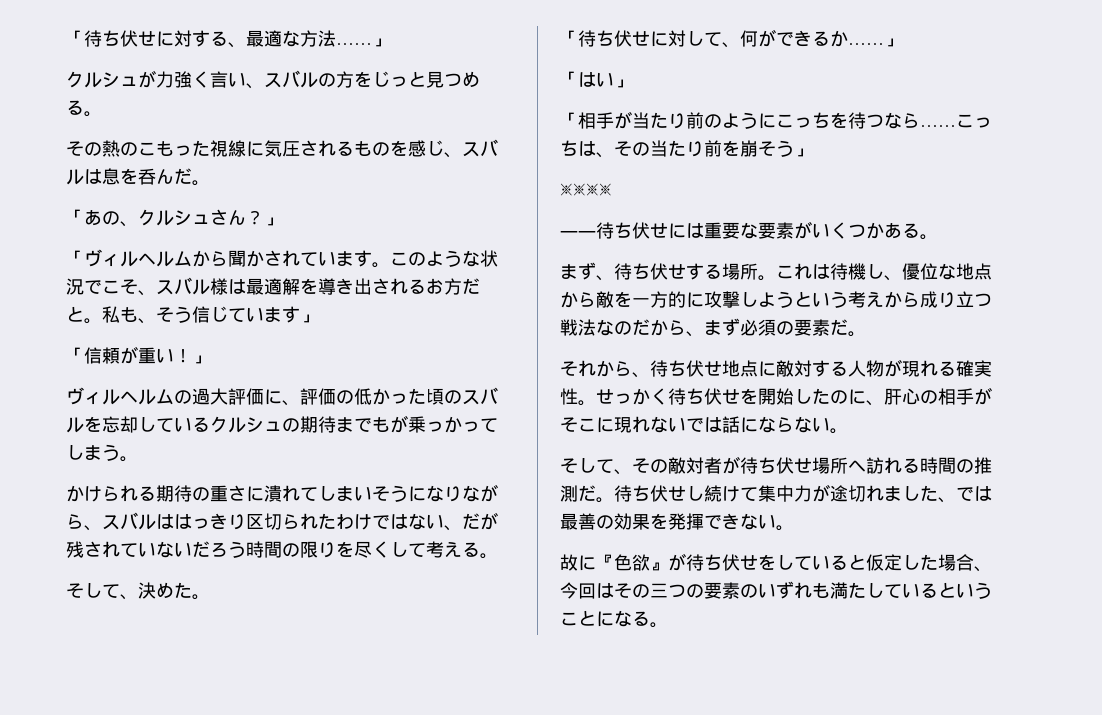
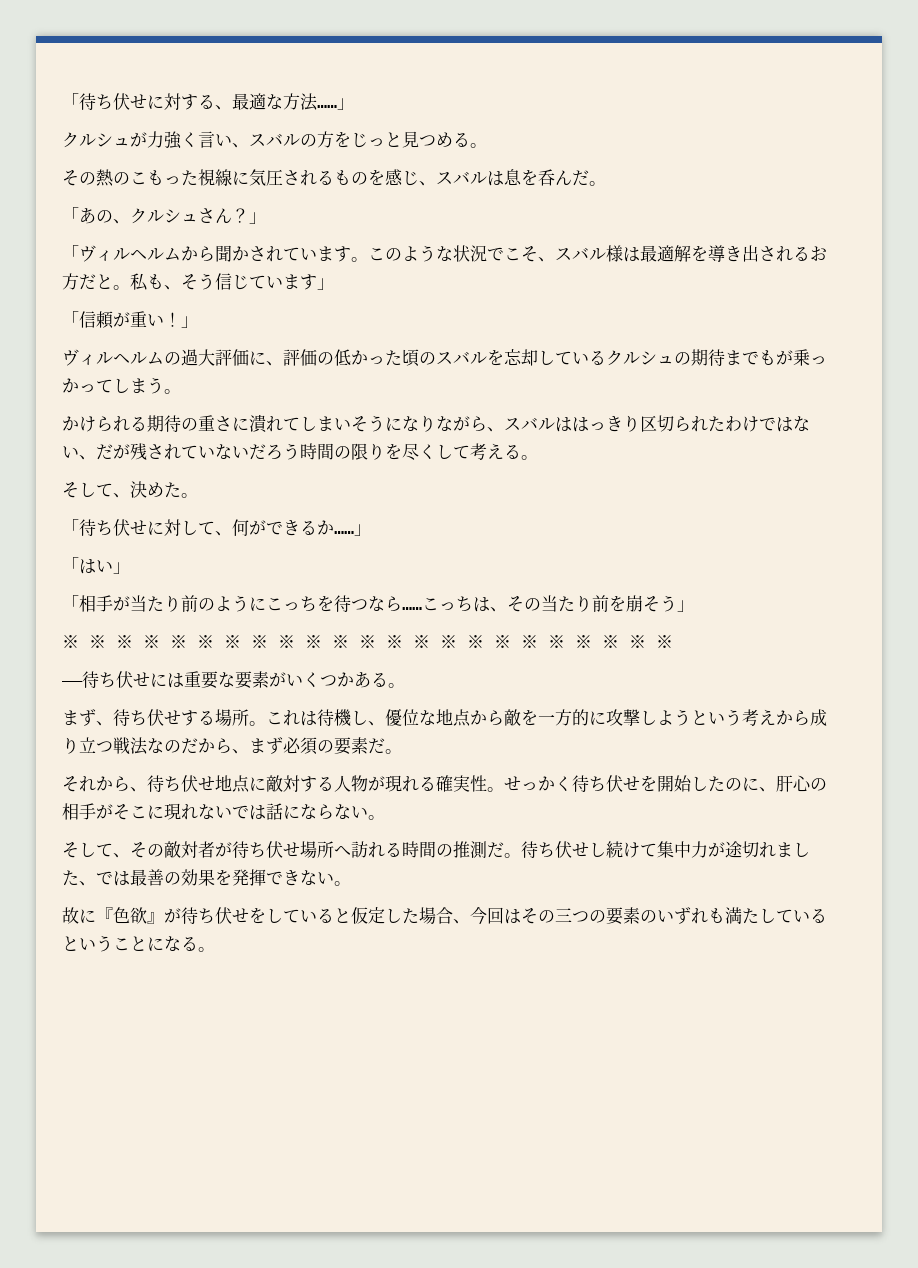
- ※※※※
+ ※ ※ ※ ※ ※ ※ ※ ※ ※ ※ ※ ※ ※ ※ ※ ※ ※ ※ ※ ※ ※ ※ ※

